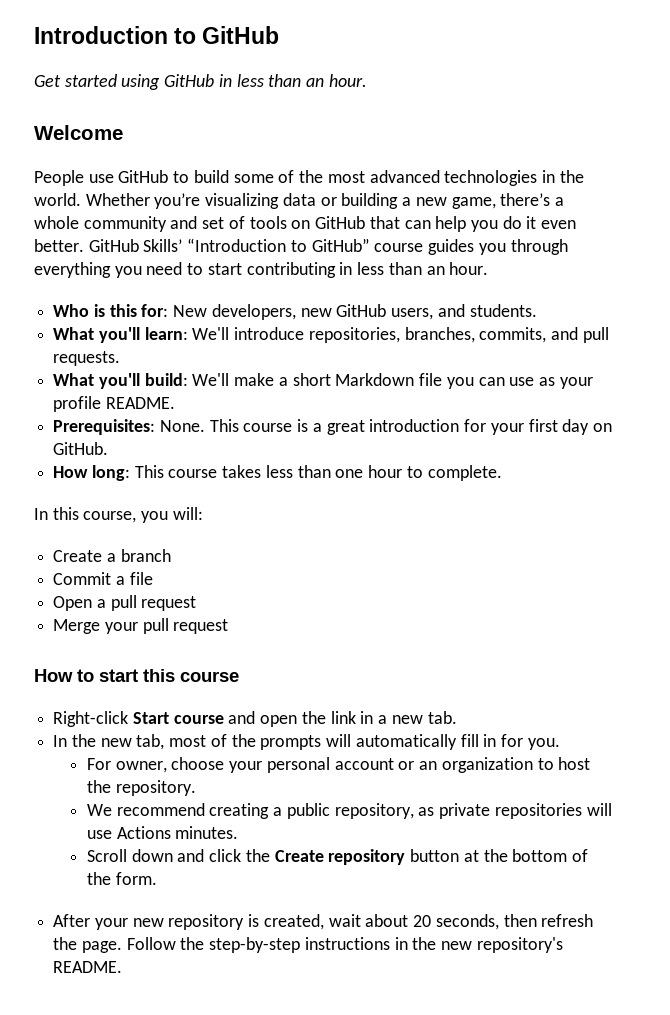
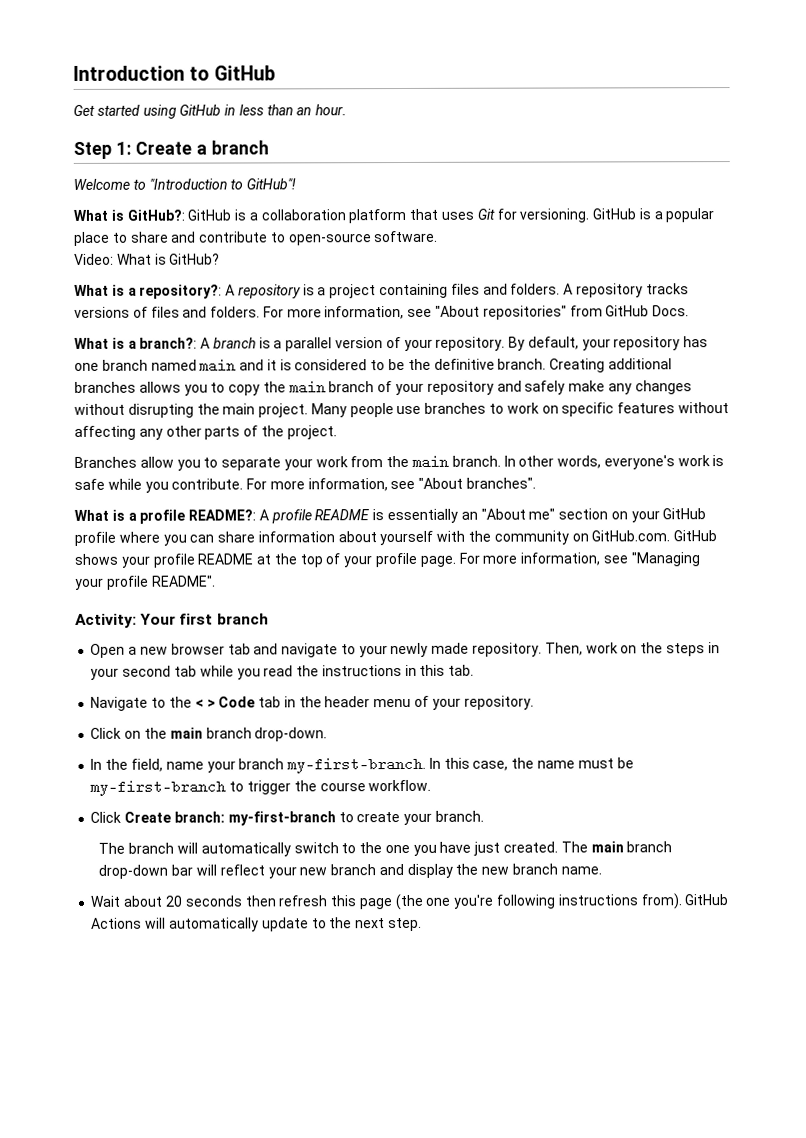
- Welcome
- People use GitHub to build some of the most advanced technologies in the world. Whether you’re visualizing data or building a new game, there’s a whole community and set of tools on GitHub that can help you do it even better. GitHub Skills’ “Introduction to GitHub” course guides you through everything you need to start contributing in less than an hour.
- Who is this for: New developers, new GitHub users, and students.
- What you'll learn: We'll introduce repositories, branches, commits, and pull requests.
- What you'll build: We'll make a short Markdown file you can use as your profile README.
- Prerequisites: None. This course is a great introduction for your first day on GitHub.
- How long: This course takes less than one hour to complete.
- In this course, you will:
- Create a branch
- Commit a file
- Open a pull request
- Merge your pull request
- How to start this course
- Right-click Start course and open the link in a new tab.
- In the new tab, most of the prompts will automatically fill in for you.
- For owner, choose your personal account or an organization to host the repository.
- We recommend creating a public repository, as private repositories will use Actions minutes.
- Scroll down and click the Create repository button at the bottom of the form.
- After your new repository is created, wait about 20 seconds, then refresh the page. Follow the step-by-step instructions in the new repository's README.
+ Step 1: Create a branch
+ Welcome to "Introduction to GitHub"!
+ What is GitHub?: GitHub is a collaboration platform that uses Git for versioning. GitHub is a popular place to share and contribute to open-source software.
+ Video: What is GitHub?
+ What is a repository?: A repository is a project containing files and folders. A repository tracks versions of files and folders. For more information, see "About repositories" from GitHub Docs.
+ What is a branch?: A branch is a parallel version of your repository. By default, your repository has one branch named main and it is considered to be the definitive branch. Creating additional branches allows you to copy the main branch of your repository and safely make any changes without disrupting the main project. Many people use branches to work on specific features without affecting any other parts of the project.
+ Branches allow you to separate your work from the main branch. In other words, everyone's work is safe while you contribute. For more information, see "About branches".
+ What is a profile README?: A profile README is essentially an "About me" section on your GitHub profile where you can share information about yourself with the community on GitHub.com. GitHub shows your profile README at the top of your profile page. For more information, see "Managing your profile README".
+ Activity: Your first branch
+ Open a new browser tab and navigate to your newly made repository. Then, work on the steps in your second tab while you read the instructions in this tab.
+ Navigate to the < > Code tab in the header menu of your repository.
+ Click on the main branch drop-down.
+ In the field, name your branch my-first-branch. In this case, the name must be my-first-branch to trigger the course workflow.
+ Click Create branch: my-first-branch to create your branch.
+ The branch will automatically switch to the one you have just created. The main branch drop-down bar will reflect your new branch and display the new branch name.
+ Wait about 20 seconds then refresh this page (the one you're following instructions from). GitHub Actions will automatically update to the next step.

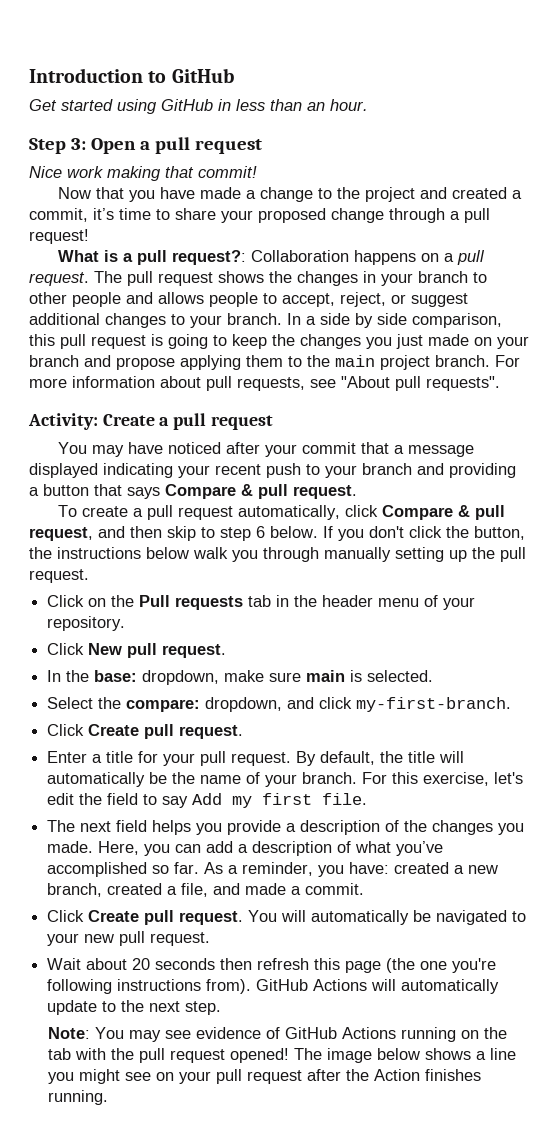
- Step 1: Create a branch
- Welcome to "Introduction to GitHub"!
- What is GitHub?: GitHub is a collaboration platform that uses Git for versioning. GitHub is a popular place to share and contribute to open-source software.
- Video: What is GitHub?
- What is a repository?: A repository is a project containing files and folders. A repository tracks versions of files and folders. For more information, see "About repositories" from GitHub Docs.
- What is a branch?: A branch is a parallel version of your repository. By default, your repository has one branch named main and it is considered to be the definitive branch. Creating additional branches allows you to copy the main branch of your repository and safely make any changes without disrupting the main project. Many people use branches to work on specific features without affecting any other parts of the project.
- Branches allow you to separate your work from the main branch. In other words, everyone's work is safe while you contribute. For more information, see "About branches".
- What is a profile README?: A profile README is essentially an "About me" section on your GitHub profile where you can share information about yourself with the community on GitHub.com. GitHub shows your profile README at the top of your profile page. For more information, see "Managing your profile README".
- Activity: Your first branch
- Open a new browser tab and navigate to your newly made repository. Then, work on the steps in your second tab while you read the instructions in this tab.
- Navigate to the < > Code tab in the header menu of your repository.
+ Step 3: Open a pull request
+ Nice work making that commit!
+ Now that you have made a change to the project and created a commit, it’s time to share your proposed change through a pull request!
+ What is a pull request?: Collaboration happens on a pull request. The pull request shows the changes in your branch to other people and allows people to accept, reject, or suggest additional changes to your branch. In a side by side comparison, this pull request is going to keep the changes you just made on your branch and propose applying them to the main project branch. For more information about pull requests, see "About pull requests".
+ Activity: Create a pull request
+ You may have noticed after your commit that a message displayed indicating your recent push to your branch and providing a button that says Compare & pull request.
+ To create a pull request automatically, click Compare & pull request, and then skip to step 6 below. If you don't click the button, the instructions below walk you through manually setting up the pull request.
+ Click on the Pull requests tab in the header menu of your repository.
- Click on the main branch drop-down.
- In the field, name your branch my-first-branch. In this case, the name must be my-first-branch to trigger the course workflow.
- Click Create branch: my-first-branch to create your branch.
- The branch will automatically switch to the one you have just created. The main branch drop-down bar will reflect your new branch and display the new branch name.
+ Click New pull request.
+ In the base: dropdown, make sure main is selected.
+ Select the compare: dropdown, and click my-first-branch.
+ Click Create pull request.
+ Enter a title for your pull request. By default, the title will automatically be the name of your branch. For this exercise, let's edit the field to say Add my first file.
+ The next field helps you provide a description of the changes you made. Here, you can add a description of what you’ve accomplished so far. As a reminder, you have: created a new branch, created a file, and made a commit.
+ Click Create pull request. You will automatically be navigated to your new pull request.
+ Note: You may see evidence of GitHub Actions running on the tab with the pull request opened! The image below shows a line you might see on your pull request after the Action finishes running.

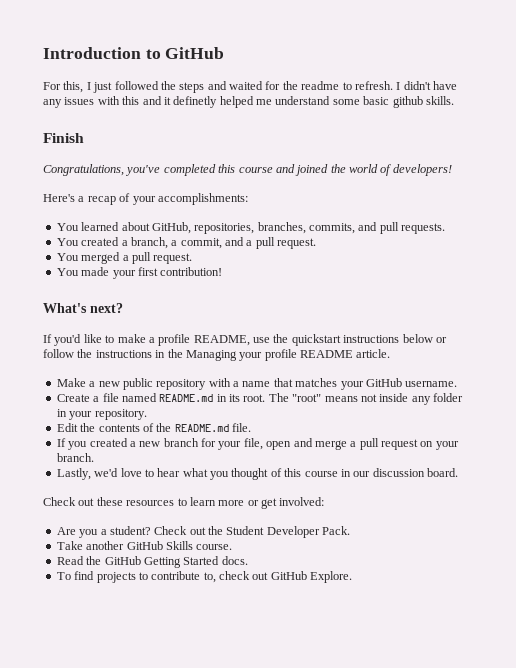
- Get started using GitHub in less than an hour.
- Step 3: Open a pull request
- Nice work making that commit!
- Now that you have made a change to the project and created a commit, it’s time to share your proposed change through a pull request!
- What is a pull request?: Collaboration happens on a pull request. The pull request shows the changes in your branch to other people and allows people to accept, reject, or suggest additional changes to your branch. In a side by side comparison, this pull request is going to keep the changes you just made on your branch and propose applying them to the main project branch. For more information about pull requests, see "About pull requests".
- Activity: Create a pull request
- You may have noticed after your commit that a message displayed indicating your recent push to your branch and providing a button that says Compare & pull request.
- To create a pull request automatically, click Compare & pull request, and then skip to step 6 below. If you don't click the button, the instructions below walk you through manually setting up the pull request.
- Click on the Pull requests tab in the header menu of your repository.
- Click New pull request.
- In the base: dropdown, make sure main is selected.
- Select the compare: dropdown, and click my-first-branch.
- Click Create pull request.
- Enter a title for your pull request. By default, the title will automatically be the name of your branch. For this exercise, let's edit the field to say Add my first file.
- The next field helps you provide a description of the changes you made. Here, you can add a description of what you’ve accomplished so far. As a reminder, you have: created a new branch, created a file, and made a commit.
- Click Create pull request. You will automatically be navigated to your new pull request.
- Wait about 20 seconds then refresh this page (the one you're following instructions from). GitHub Actions will automatically update to the next step.
- Note: You may see evidence of GitHub Actions running on the tab with the pull request opened! The image below shows a line you might see on your pull request after the Action finishes running.
+ For this, I just followed the steps and waited for the readme to refresh. I didn't have any issues with this and it definetly helped me understand some basic github skills.
+ Finish
+ Congratulations, you've completed this course and joined the world of developers!
+ Here's a recap of your accomplishments:
+ You learned about GitHub, repositories, branches, commits, and pull requests.
+ You created a branch, a commit, and a pull request.
+ You merged a pull request.
+ You made your first contribution!
+ What's next?
+ If you'd like to make a profile README, use the quickstart instructions below or follow the instructions in the Managing your profile README article.
+ Make a new public repository with a name that matches your GitHub username.
+ Create a file named README.md in its root. The "root" means not inside any folder in your repository.
+ Edit the contents of the README.md file.
+ If you created a new branch for your file, open and merge a pull request on your branch.
+ Lastly, we'd love to hear what you thought of this course in our discussion board.
+ Check out these resources to learn more or get involved:
+ Are you a student? Check out the Student Developer Pack.
+ Take another GitHub Skills course.
+ Read the GitHub Getting Started docs.
+ To find projects to contribute to, check out GitHub Explore.

